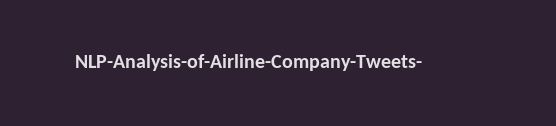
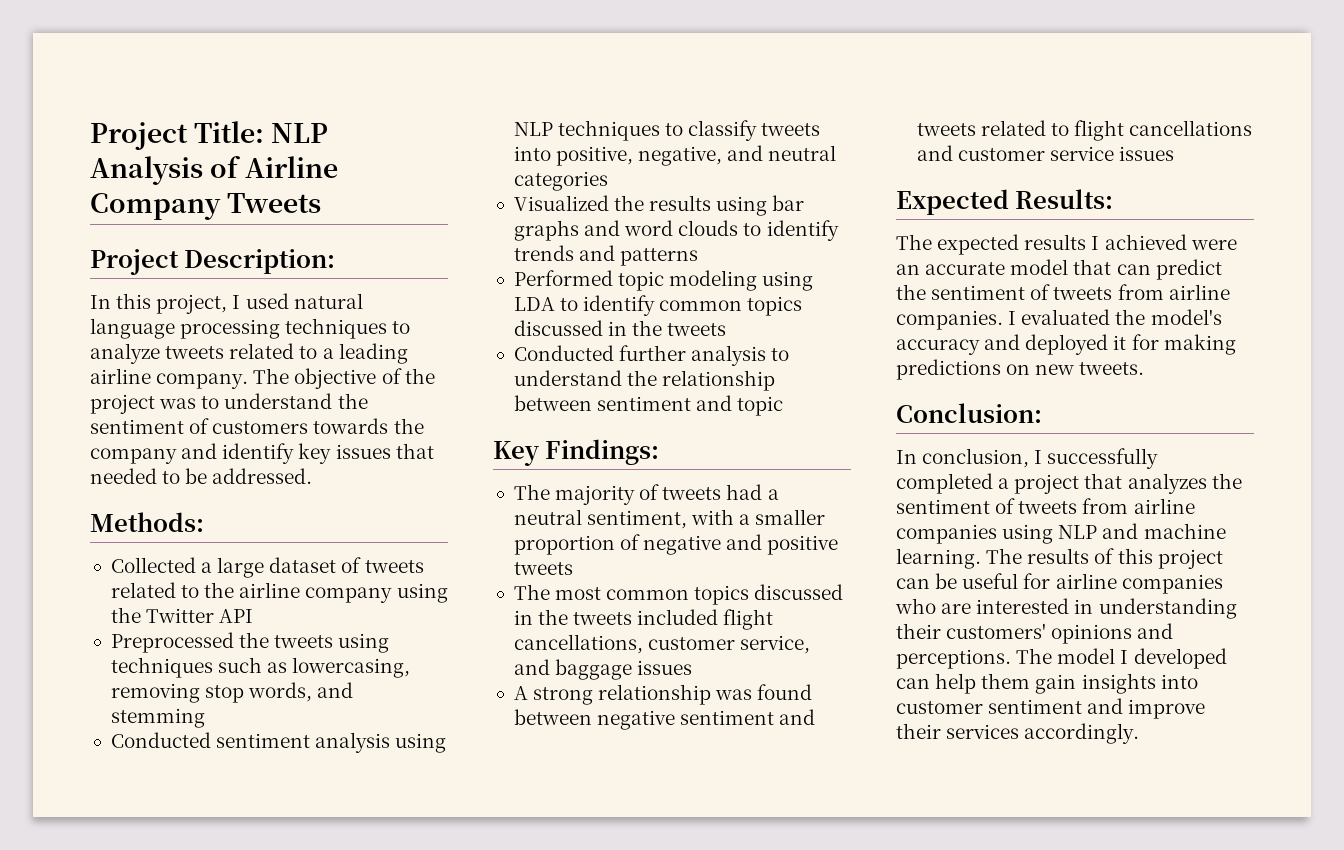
- NLP-Analysis-of-Airline-Company-Tweets-
+ Project Title: NLP Analysis of Airline Company Tweets
+ Project Description:
+ In this project, I used natural language processing techniques to analyze tweets related to a leading airline company. The objective of the project was to understand the sentiment of customers towards the company and identify key issues that needed to be addressed.
+ Methods:
+ Collected a large dataset of tweets related to the airline company using the Twitter API
+ Preprocessed the tweets using techniques such as lowercasing, removing stop words, and stemming
+ Conducted sentiment analysis using NLP techniques to classify tweets into positive, negative, and neutral categories
+ Visualized the results using bar graphs and word clouds to identify trends and patterns
+ Performed topic modeling using LDA to identify common topics discussed in the tweets
+ Conducted further analysis to understand the relationship between sentiment and topic
+ Key Findings:
+ The majority of tweets had a neutral sentiment, with a smaller proportion of negative and positive tweets
+ The most common topics discussed in the tweets included flight cancellations, customer service, and baggage issues
+ A strong relationship was found between negative sentiment and tweets related to flight cancellations and customer service issues
+ Expected Results:
+ The expected results I achieved were an accurate model that can predict the sentiment of tweets from airline companies. I evaluated the model's accuracy and deployed it for making predictions on new tweets.
+ Conclusion:
+ In conclusion, I successfully completed a project that analyzes the sentiment of tweets from airline companies using NLP and machine learning. The results of this project can be useful for airline companies who are interested in understanding their customers' opinions and perceptions. The model I developed can help them gain insights into customer sentiment and improve their services accordingly.

